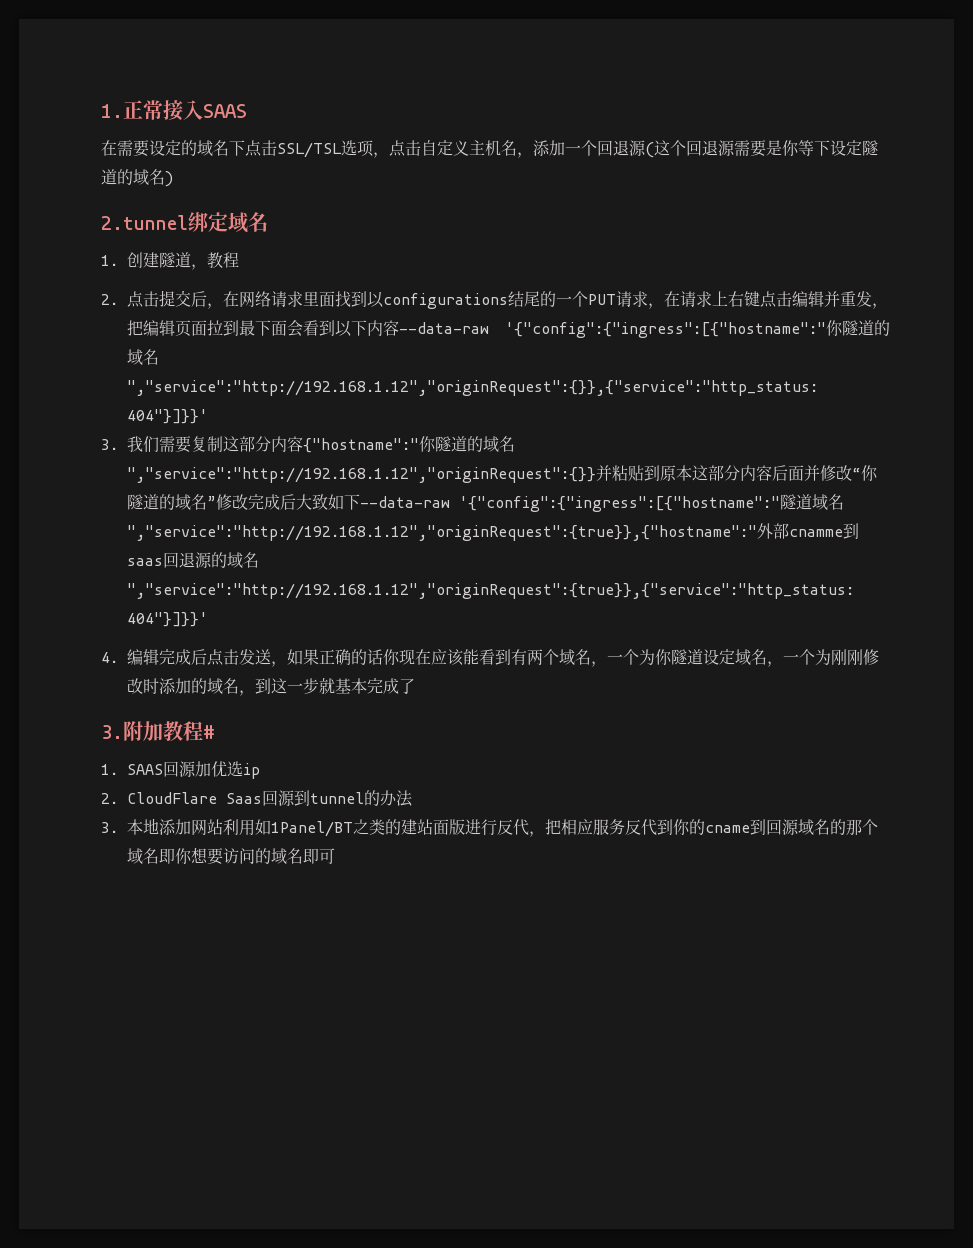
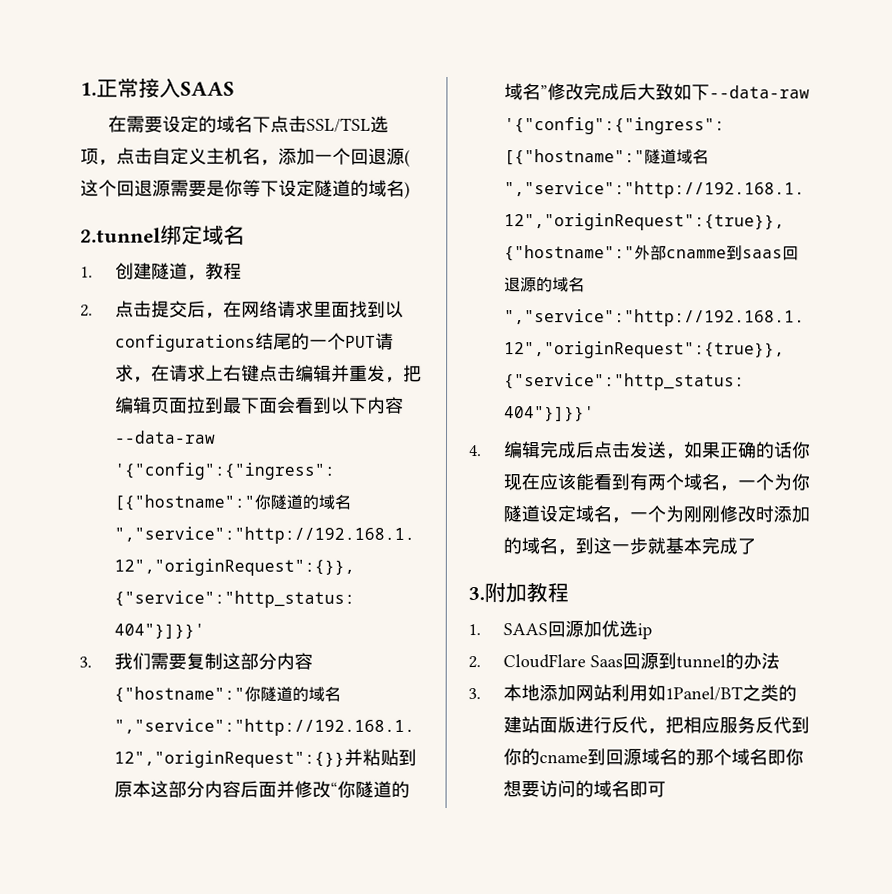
- 3.附加教程#
+ 3.附加教程

